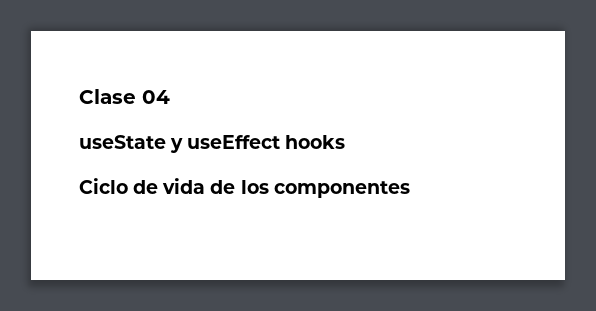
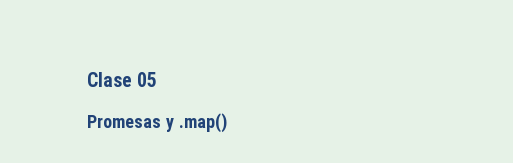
- Clase 04
- useState y useEffect hooks
- Ciclo de vida de los componentes
+ Clase 05
+ Promesas y .map()

